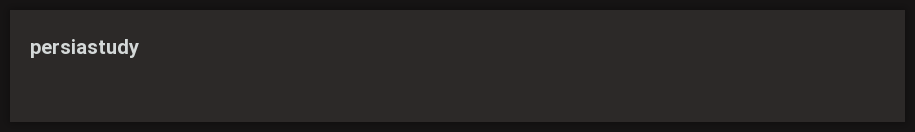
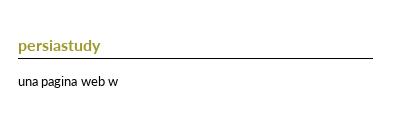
+ una pagina web w

